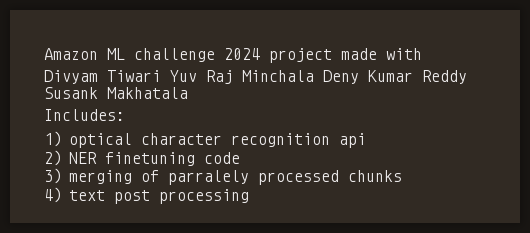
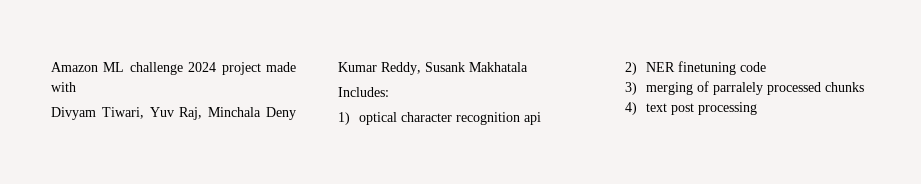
- Divyam Tiwari Yuv Raj Minchala Deny Kumar Reddy Susank Makhatala
+ Divyam Tiwari, Yuv Raj, Minchala Deny Kumar Reddy, Susank Makhatala

